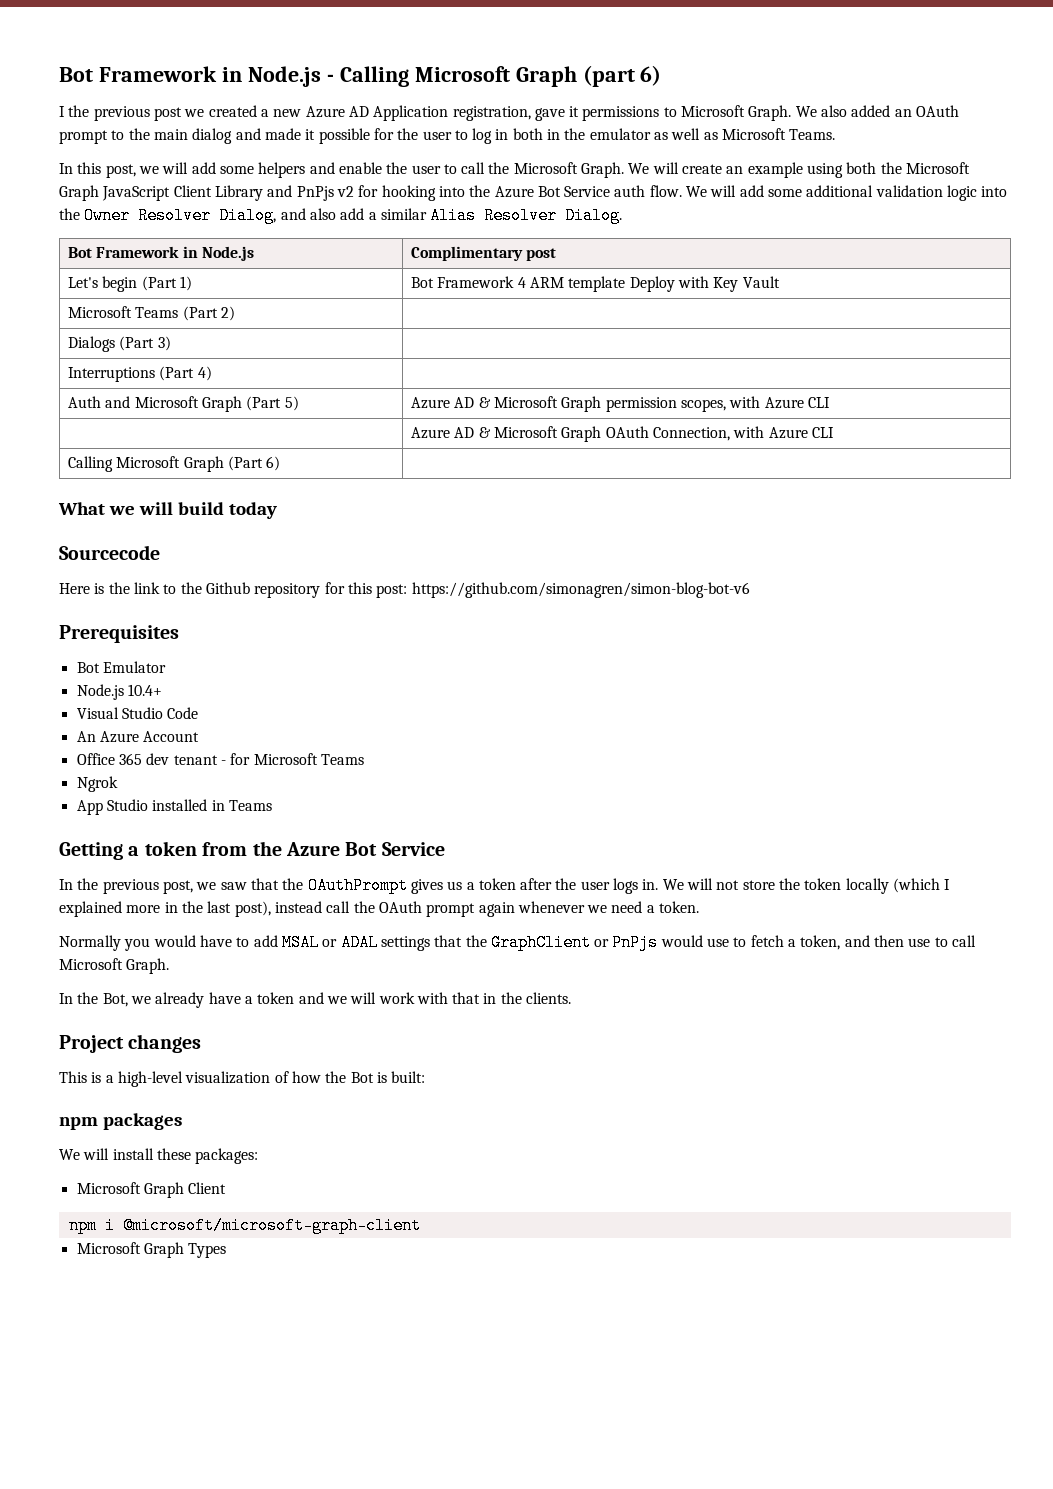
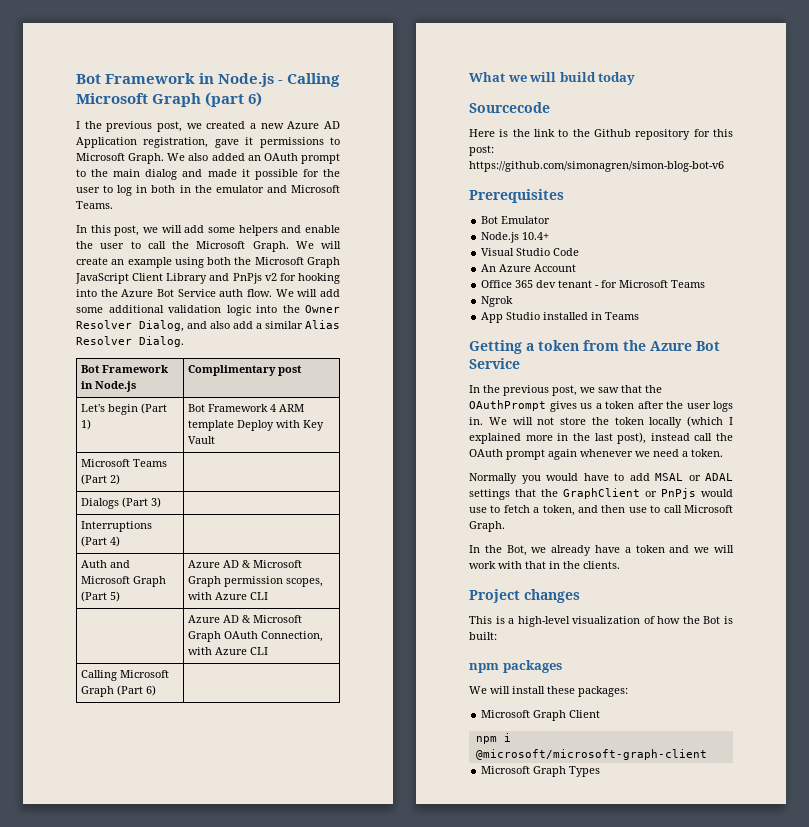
- I the previous post we created a new Azure AD Application registration, gave it permissions to Microsoft Graph.
+ I the previous post, we created a new Azure AD Application registration, gave it permissions to Microsoft Graph.
- We also added an OAuth prompt to the main dialog and made it possible for the user to log in both in the emulator as well as Microsoft Teams.
+ We also added an OAuth prompt to the main dialog and made it possible for the user to log in both in the emulator and Microsoft Teams.

